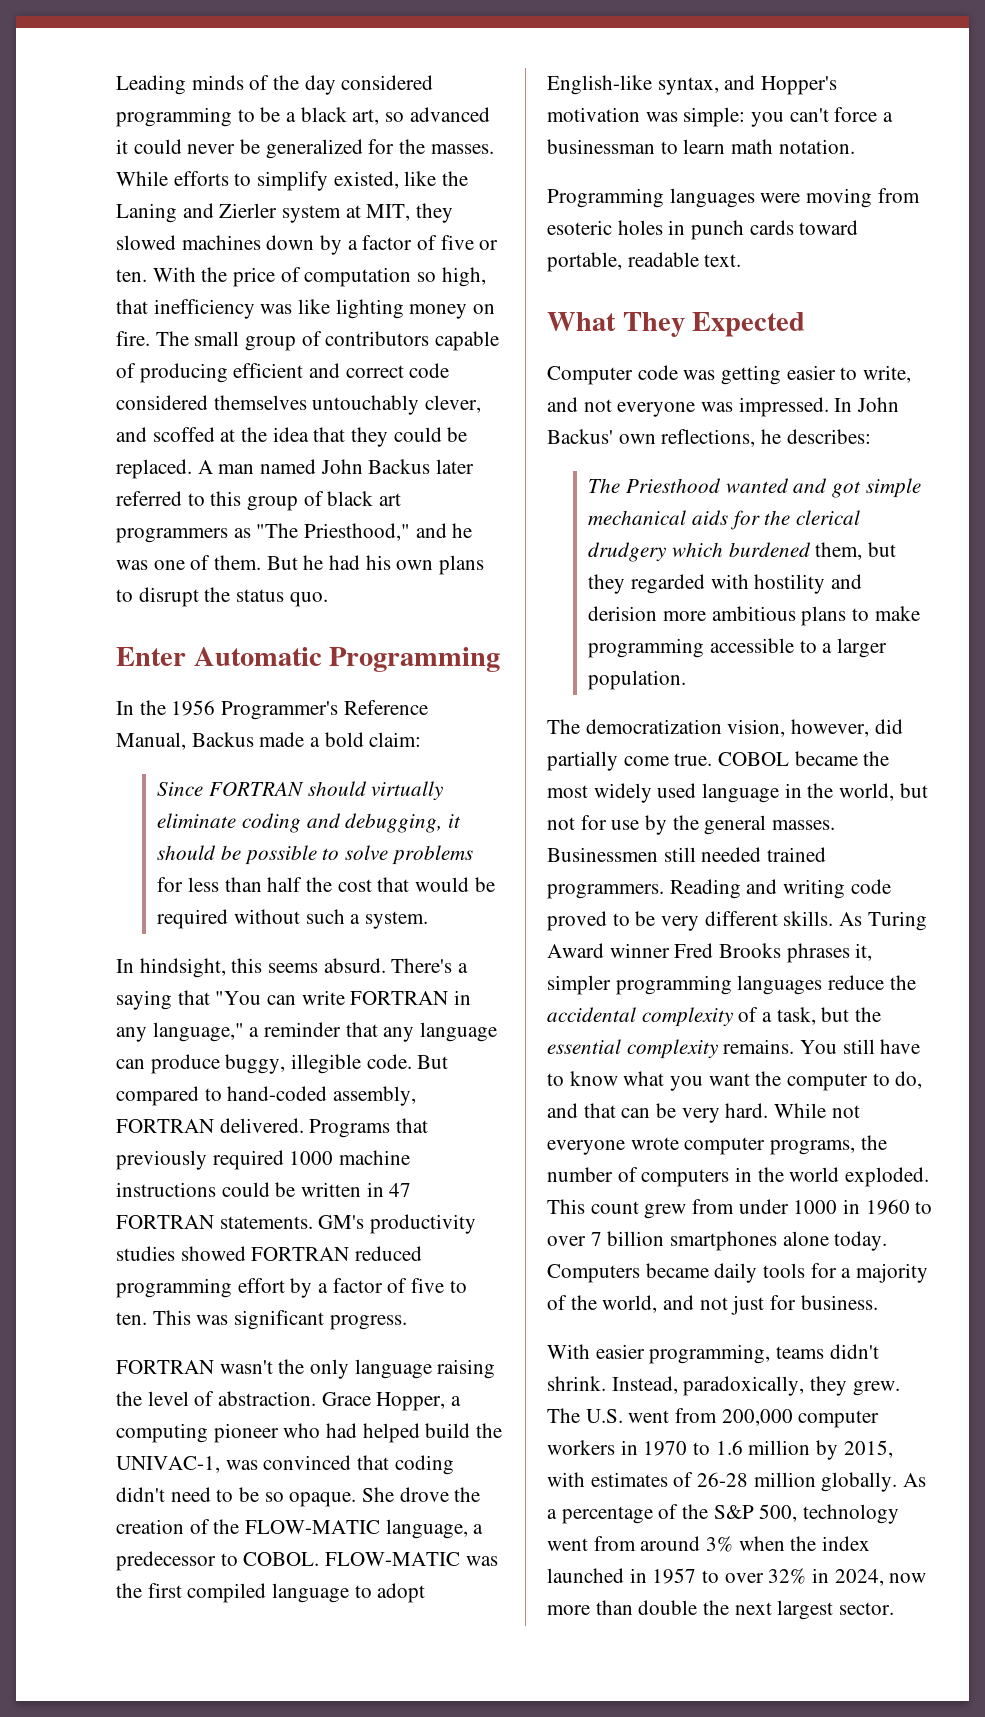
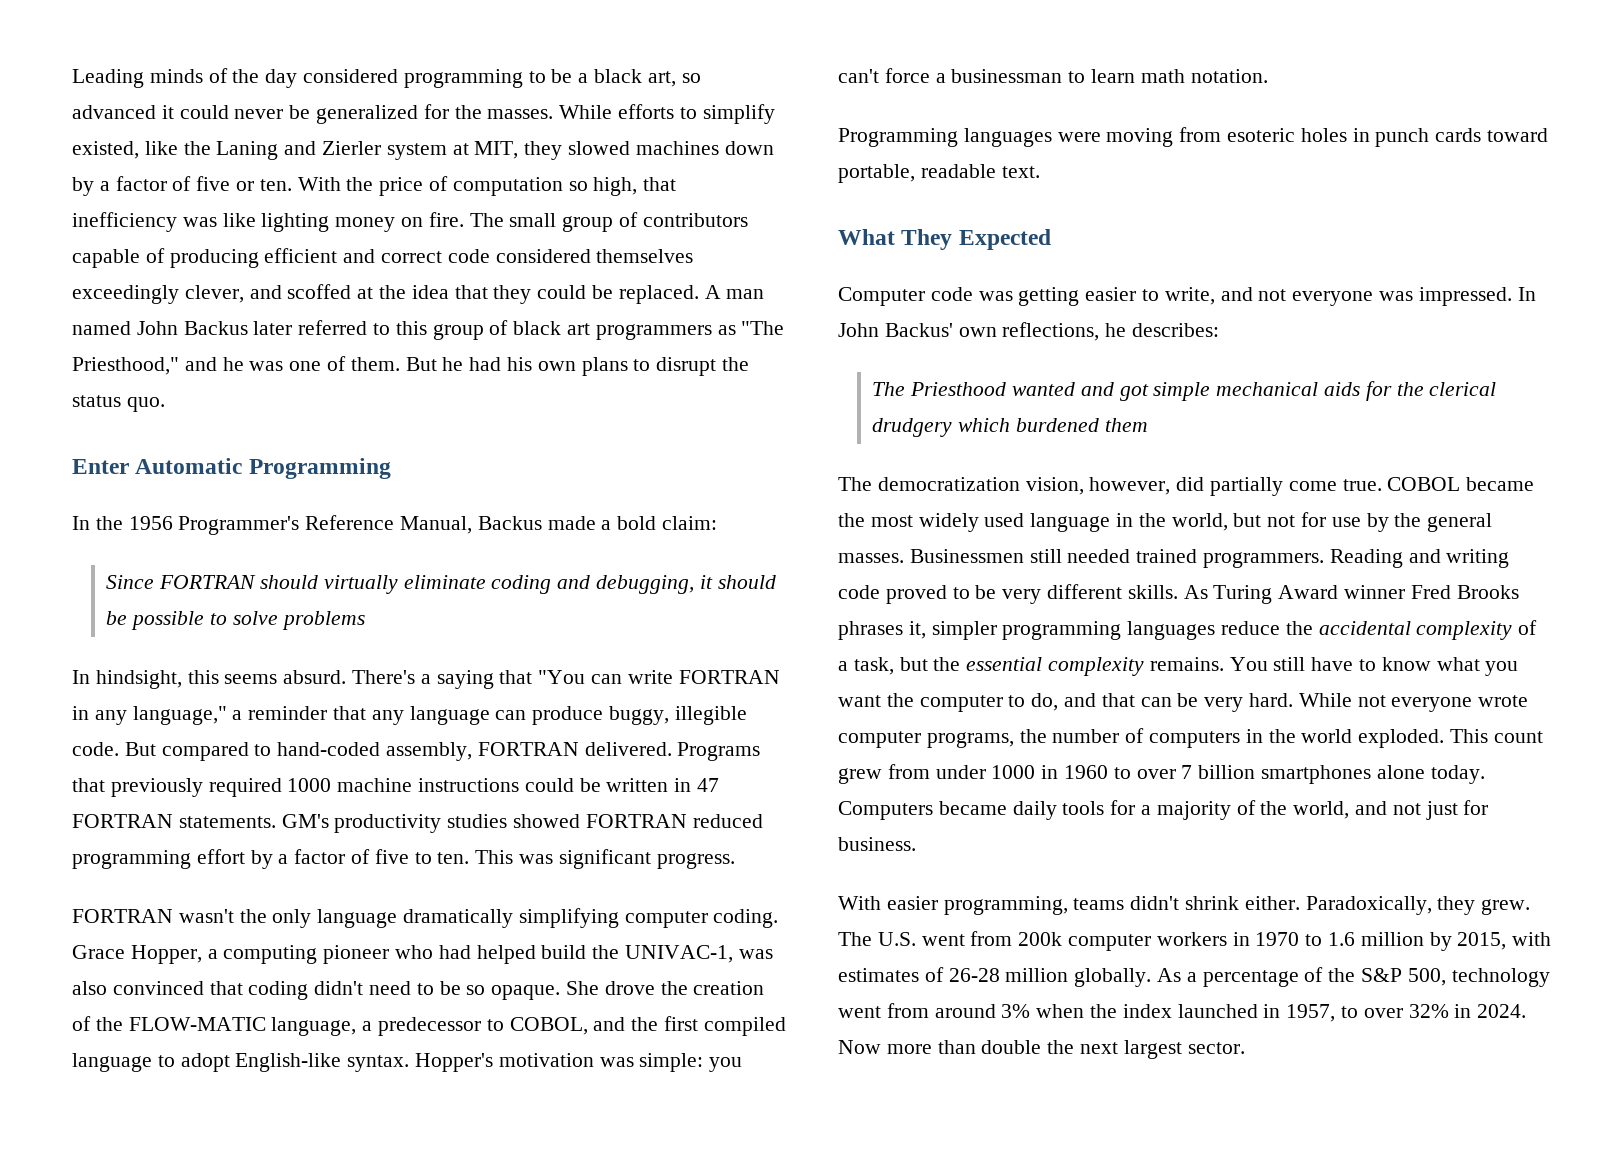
- The small group of contributors capable of producing efficient and correct code considered themselves untouchably clever, and scoffed at the idea that they could be replaced.
+ The small group of contributors capable of producing efficient and correct code considered themselves exceedingly clever, and scoffed at the idea that they could be replaced.
- Since FORTRAN should virtually eliminate coding and debugging, it should be possible to solve problems for less than half the cost that would be required without such a system.
+ Since FORTRAN should virtually eliminate coding and debugging, it should be possible to solve problems
- FORTRAN wasn't the only language raising the level of abstraction.
+ FORTRAN wasn't the only language dramatically simplifying computer coding.
- Grace Hopper, a computing pioneer who had helped build the UNIVAC-1, was convinced that coding didn't need to be so opaque.
+ Grace Hopper, a computing pioneer who had helped build the UNIVAC-1, was also convinced that coding didn't need to be so opaque.
- She drove the creation of the FLOW-MATIC language, a predecessor to COBOL. FLOW-MATIC was the first compiled language to adopt English-like syntax, and Hopper's motivation was simple: you can't force a businessman to learn math notation.
+ She drove the creation of the FLOW-MATIC language, a predecessor to COBOL, and the first compiled language to adopt English-like syntax. Hopper's motivation was simple: you can't force a businessman to learn math notation.
- The Priesthood wanted and got simple mechanical aids for the clerical drudgery which burdened them, but they regarded with hostility and derision more ambitious plans to make programming accessible to a larger population.
+ The Priesthood wanted and got simple mechanical aids for the clerical drudgery which burdened them
- With easier programming, teams didn't shrink. Instead, paradoxically, they grew.
+ With easier programming, teams didn't shrink either. Paradoxically, they grew.
- The U.S. went from 200,000 computer workers in 1970 to 1.6 million by 2015, with estimates of 26-28 million globally.
+ The U.S. went from 200k computer workers in 1970 to 1.6 million by 2015, with estimates of 26-28 million globally.
- As a percentage of the S&P 500, technology went from around 3% when the index launched in 1957 to over 32% in 2024, now more than double the next largest sector.
+ As a percentage of the S&P 500, technology went from around 3% when the index launched in 1957, to over 32% in 2024. Now more than double the next largest sector.

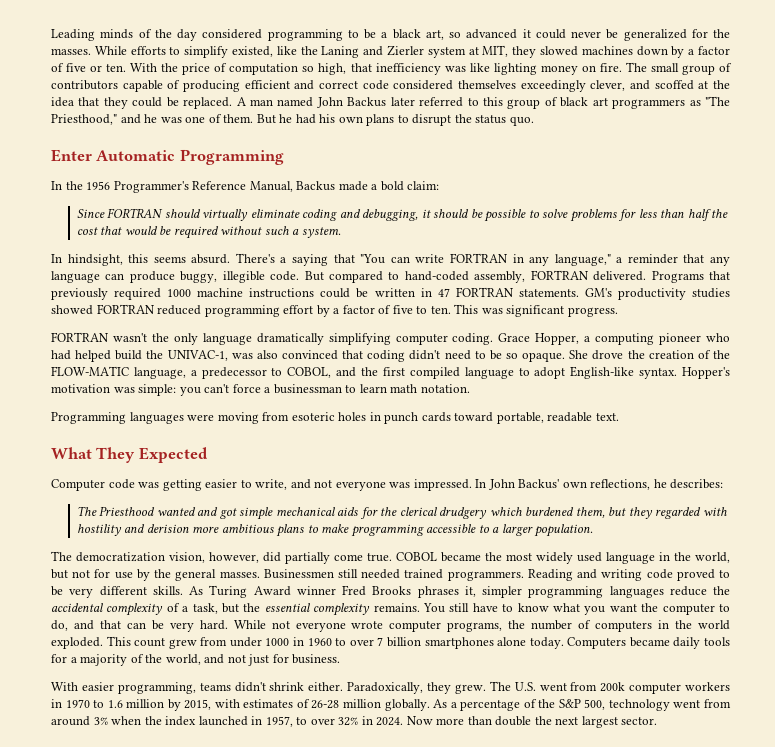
- Since FORTRAN should virtually eliminate coding and debugging, it should be possible to solve problems
+ Since FORTRAN should virtually eliminate coding and debugging, it should be possible to solve problems for less than half the cost that would be required without such a system.
- The Priesthood wanted and got simple mechanical aids for the clerical drudgery which burdened them
+ The Priesthood wanted and got simple mechanical aids for the clerical drudgery which burdened them, but they regarded with hostility and derision more ambitious plans to make programming accessible to a larger population.

